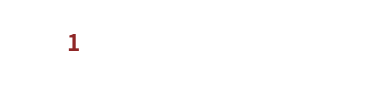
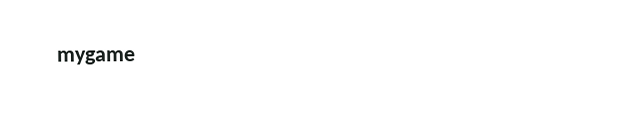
- 1
+ mygame

